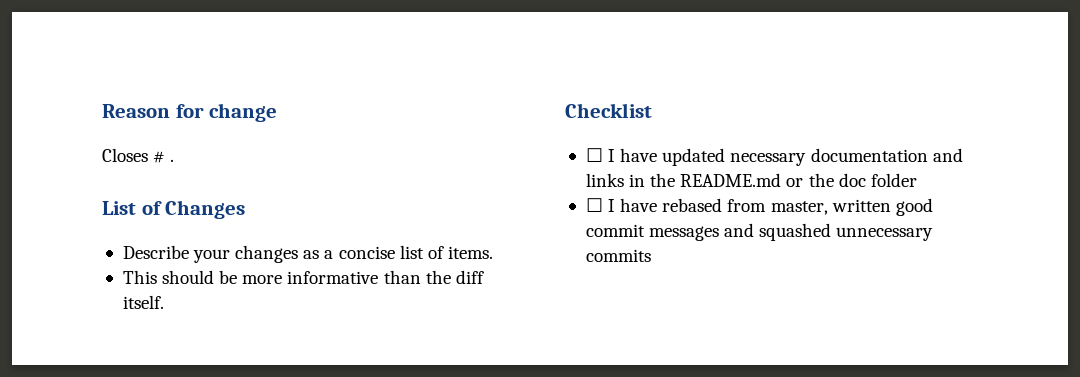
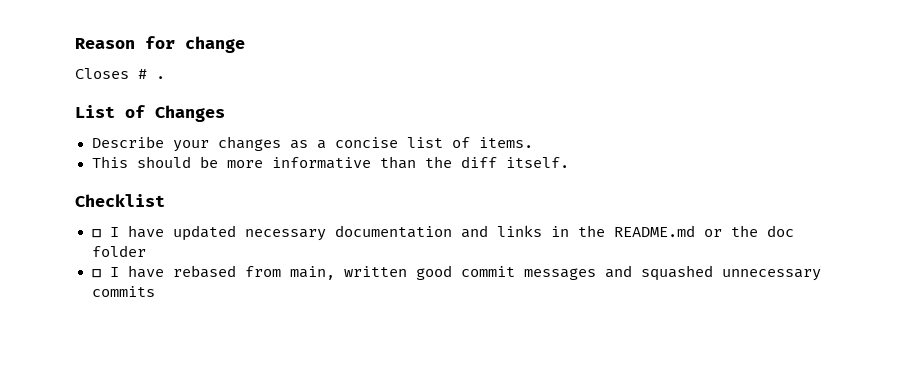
- ☐ I have rebased from master, written good commit messages and squashed unnecessary commits
+ ☐ I have rebased from main, written good commit messages and squashed unnecessary commits

